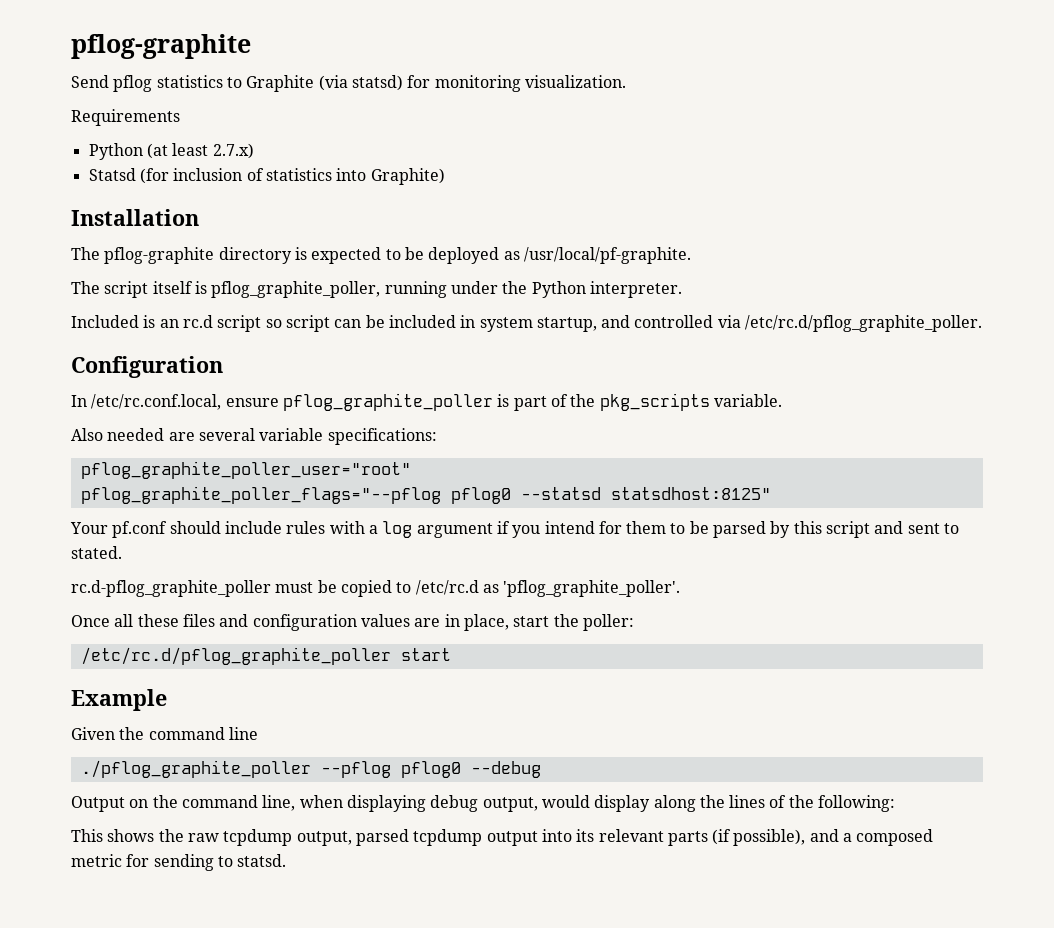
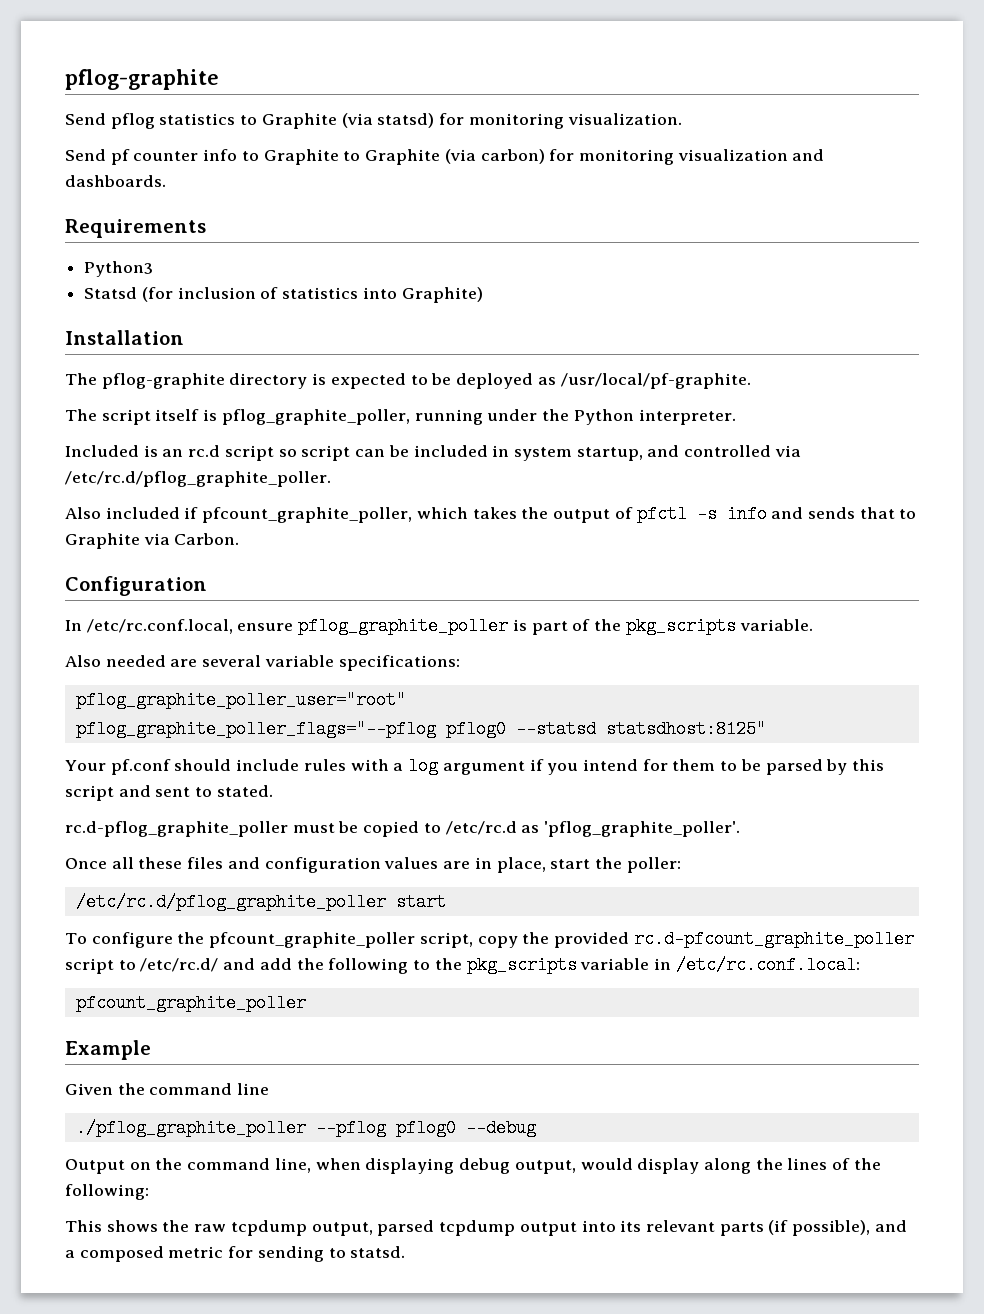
+ Send pf counter info to Graphite to Graphite (via carbon) for monitoring visualization and dashboards.
  Requirements
- Python (at least 2.7.x)
+ Python3
+ Also included if pfcount_graphite_poller, which takes the output of pfctl -s info and sends that to Graphite via Carbon.
+ To configure the pfcount_graphite_poller script, copy the provided rc.d-pfcount_graphite_poller script to /etc/rc.d/ and add the following to the pkg_scripts variable in /etc/rc.conf.local:
+ pfcount_graphite_poller

